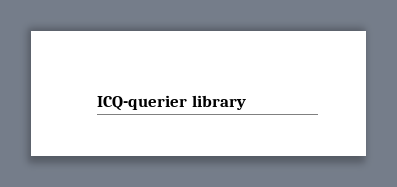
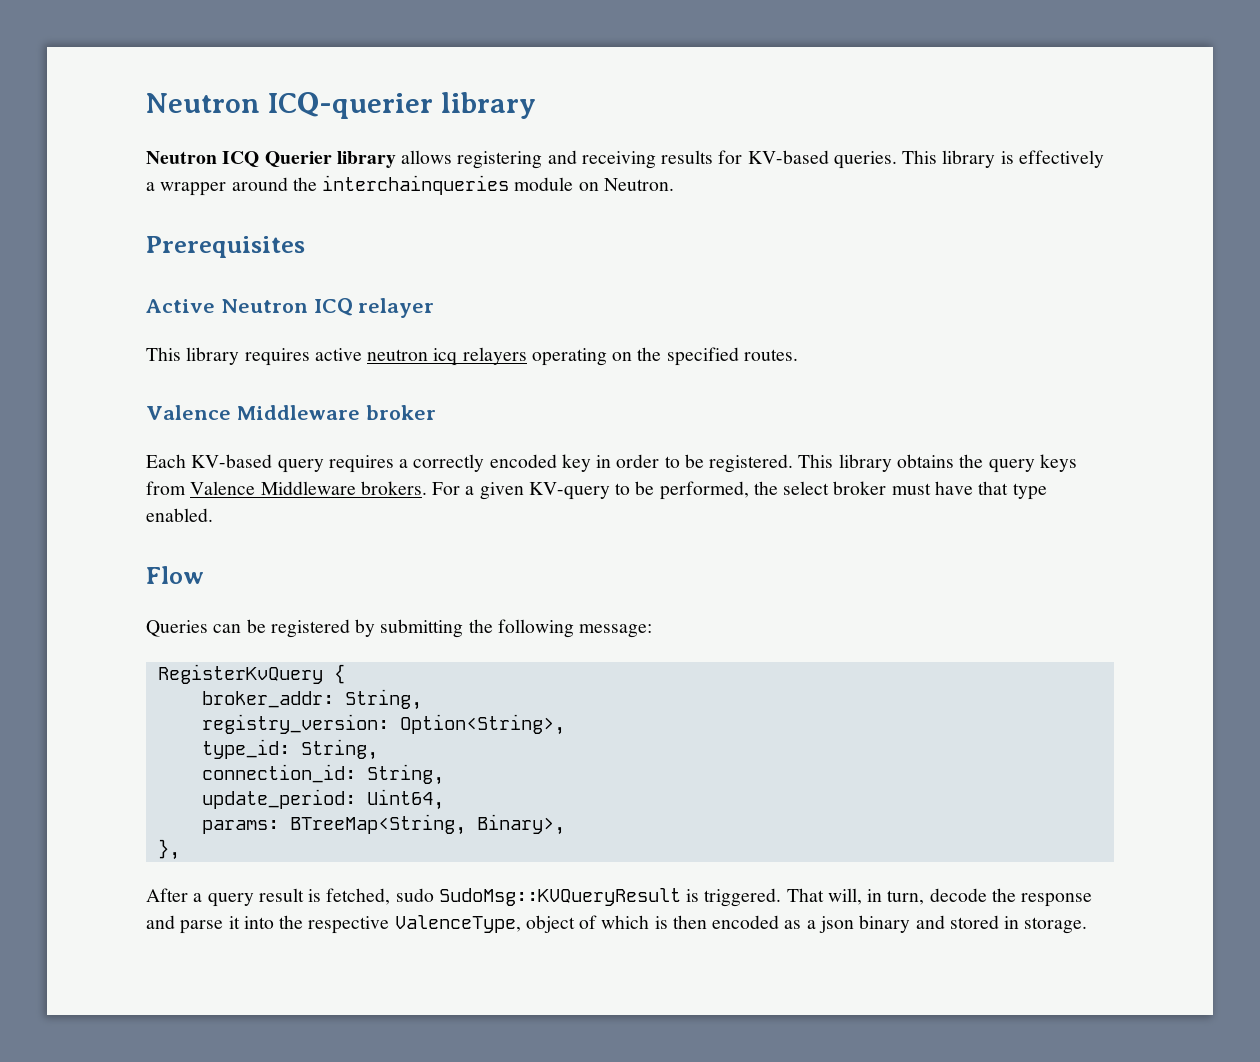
- ICQ-querier library
+ Neutron ICQ-querier library
+ Neutron ICQ Querier library allows registering and receiving results for KV-based queries. This library is effectively a wrapper around the interchainqueries module on Neutron.
+ Prerequisites
+ Active Neutron ICQ relayer
+ This library requires active neutron icq relayers operating on the specified routes.
+ Valence Middleware broker
+ Each KV-based query requires a correctly encoded key in order to be registered. This library obtains the query keys from Valence Middleware brokers. For a given KV-query to be performed, the select broker must have that type enabled.
+ Flow
+ Queries can be registered by submitting the following message:
+ RegisterKvQuery {
+ broker_addr: String,
+ registry_version: Option<String>,
+ type_id: String,
+ connection_id: String,
+ update_period: Uint64,
+ params: BTreeMap<String, Binary>,
+ },
+ After a query result is fetched, sudo SudoMsg::KVQueryResult is triggered. That will, in turn, decode the response and parse it into the respective ValenceType, object of which is then encoded as a json binary and stored in storage.

